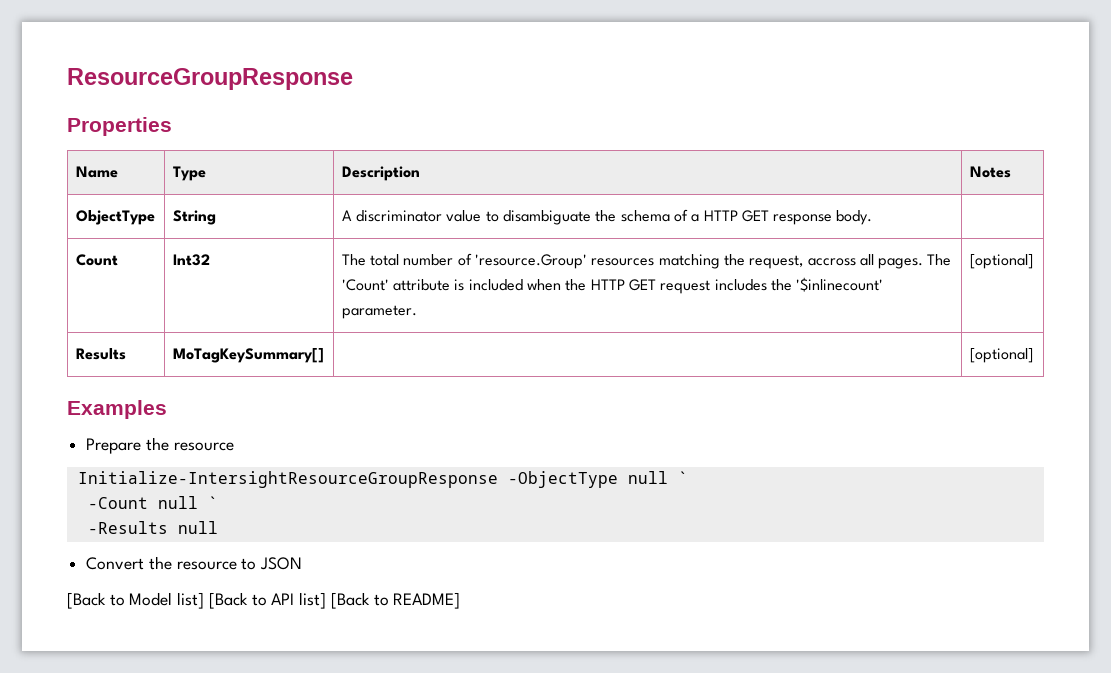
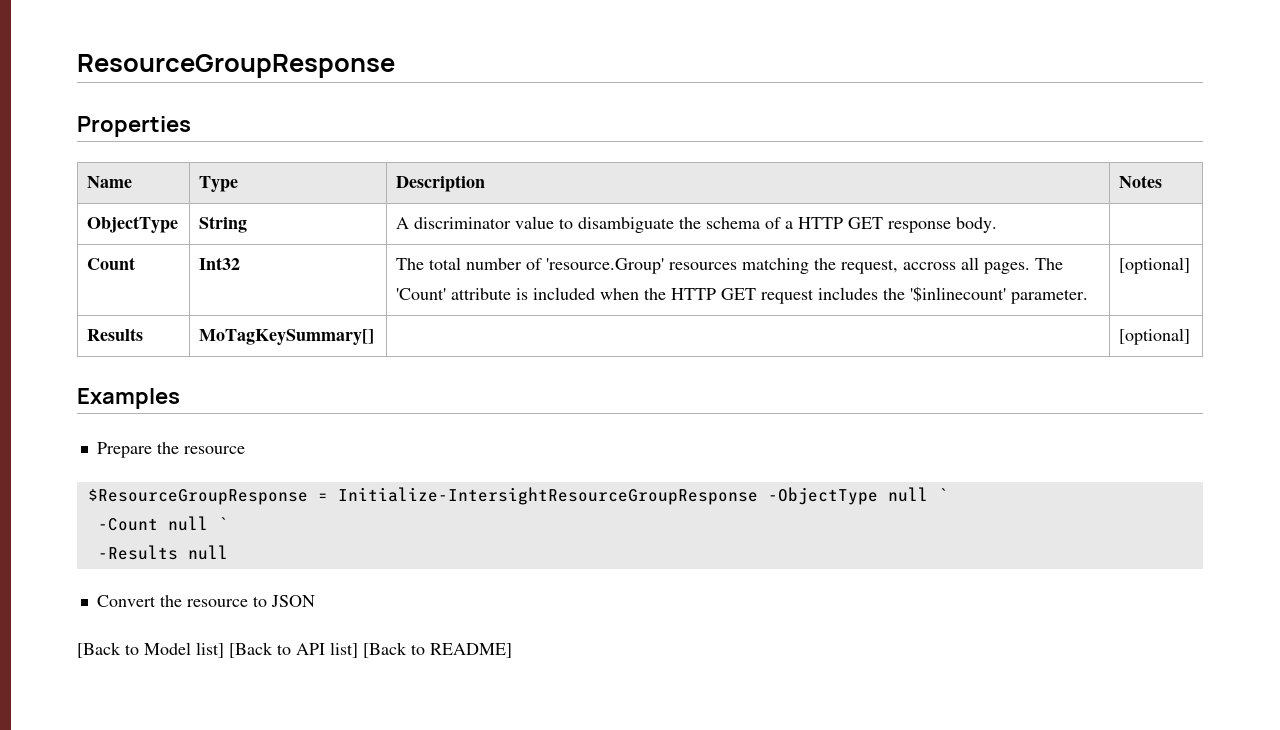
- Initialize-IntersightResourceGroupResponse -ObjectType null `
+ $ResourceGroupResponse = Initialize-IntersightResourceGroupResponse -ObjectType null `

